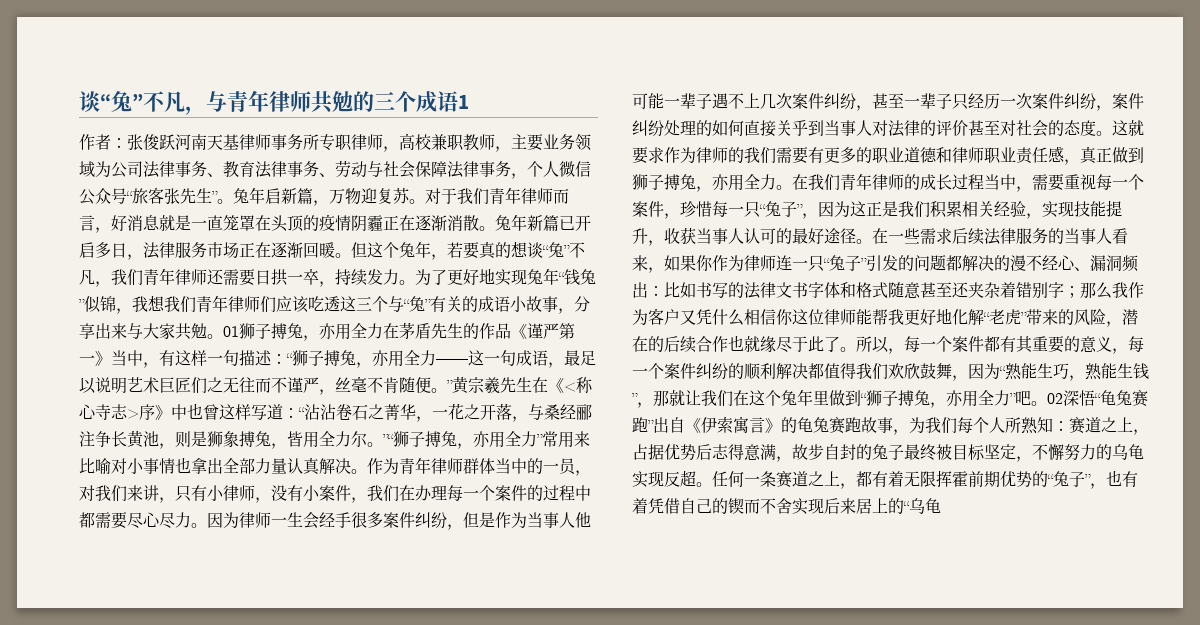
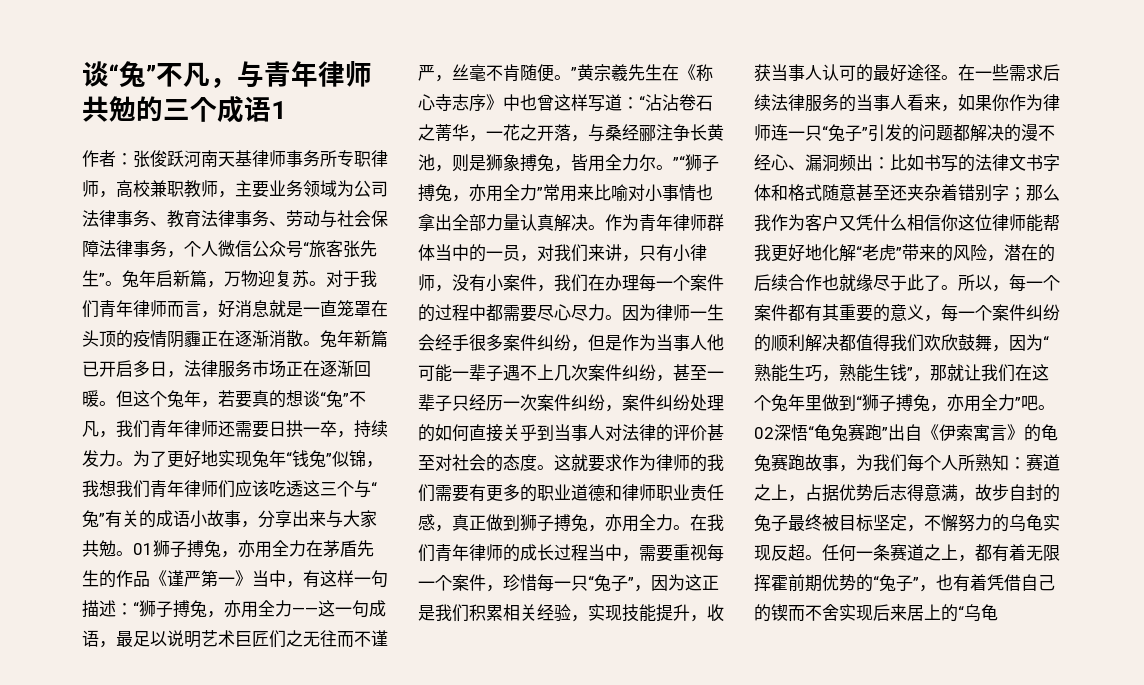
- “狮子搏兔，亦用全力——这一句成语，最足以说明艺术巨匠们之无往而不谨严，丝毫不肯随便。”黄宗羲先生在《<称心寺志>序》中也曾这样写道：
+ “狮子搏兔，亦用全力——这一句成语，最足以说明艺术巨匠们之无往而不谨严，丝毫不肯随便。”黄宗羲先生在《称心寺志序》中也曾这样写道：

